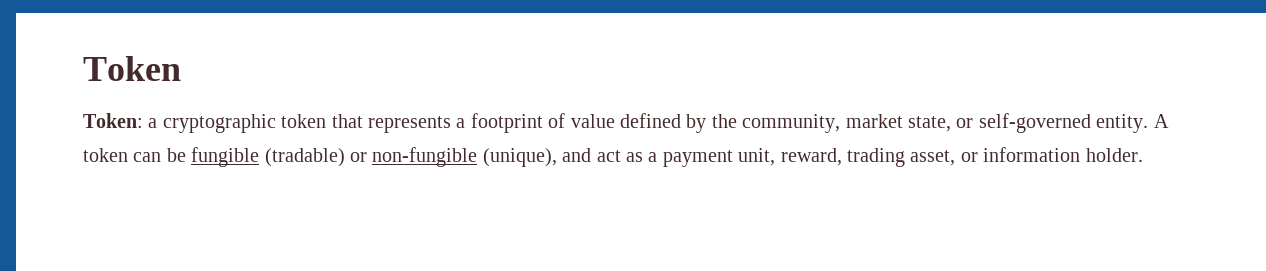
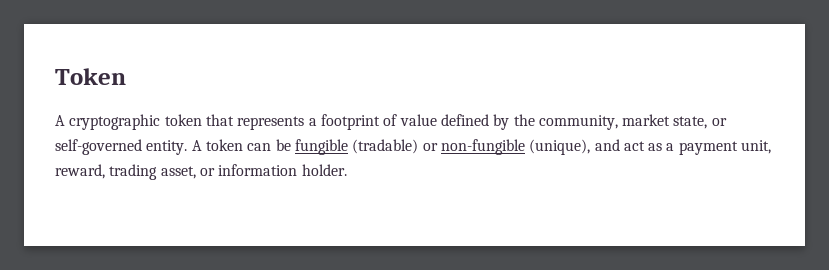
- Token: a cryptographic token that represents a footprint of value defined by the community, market state, or self-governed entity.
+ A cryptographic token that represents a footprint of value defined by the community, market state, or self-governed entity.

